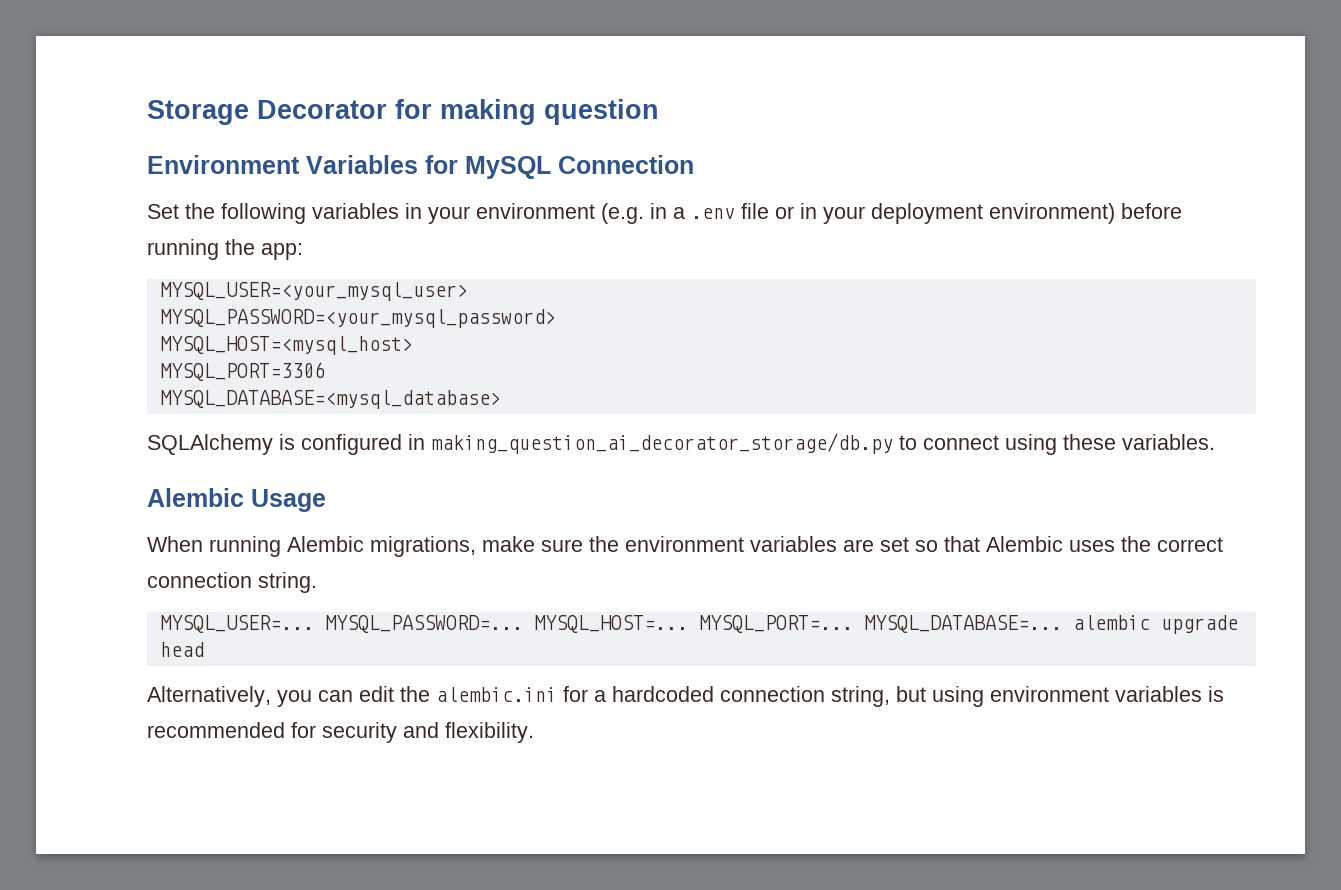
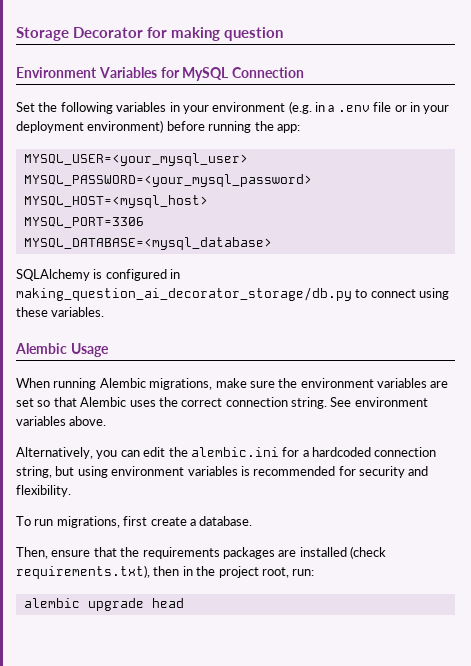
- When running Alembic migrations, make sure the environment variables are set so that Alembic uses the correct connection string.
- MYSQL_USER=... MYSQL_PASSWORD=... MYSQL_HOST=... MYSQL_PORT=... MYSQL_DATABASE=... alembic upgrade head
+ When running Alembic migrations, make sure the environment variables are set so that Alembic uses the correct connection string. See environment variables above.
+ To run migrations, first create a database.
+ Then, ensure that the requirements packages are installed (check requirements.txt), then in the project root, run:
+ alembic upgrade head

